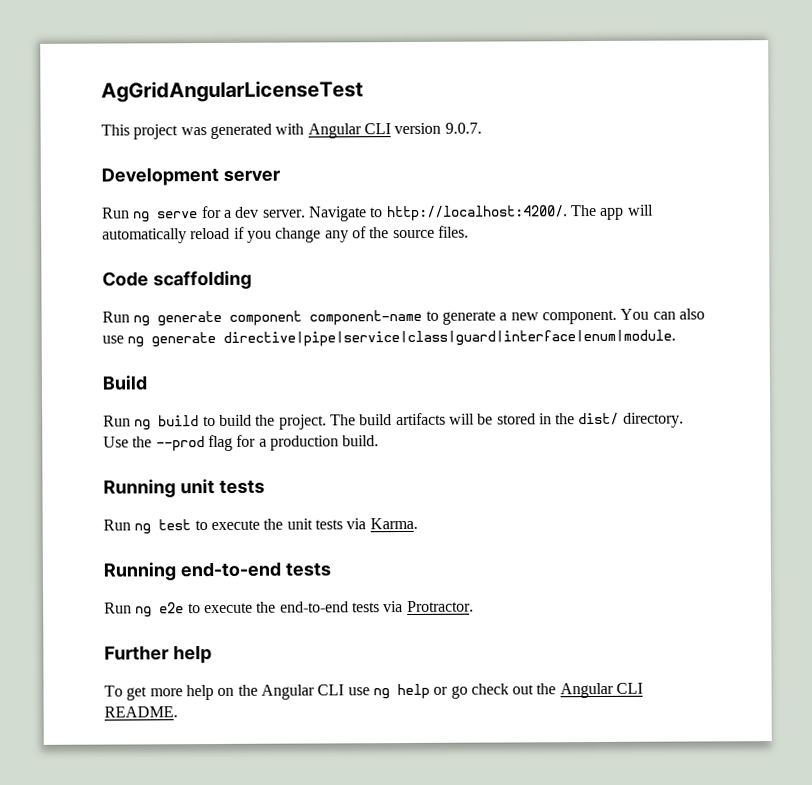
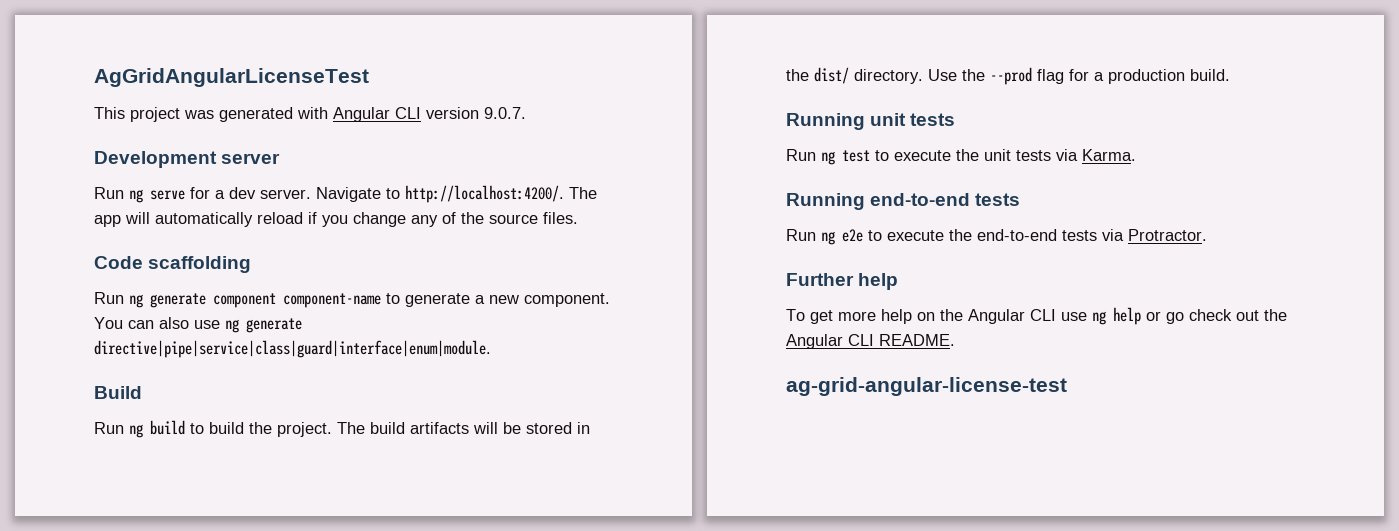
+ ag-grid-angular-license-test

